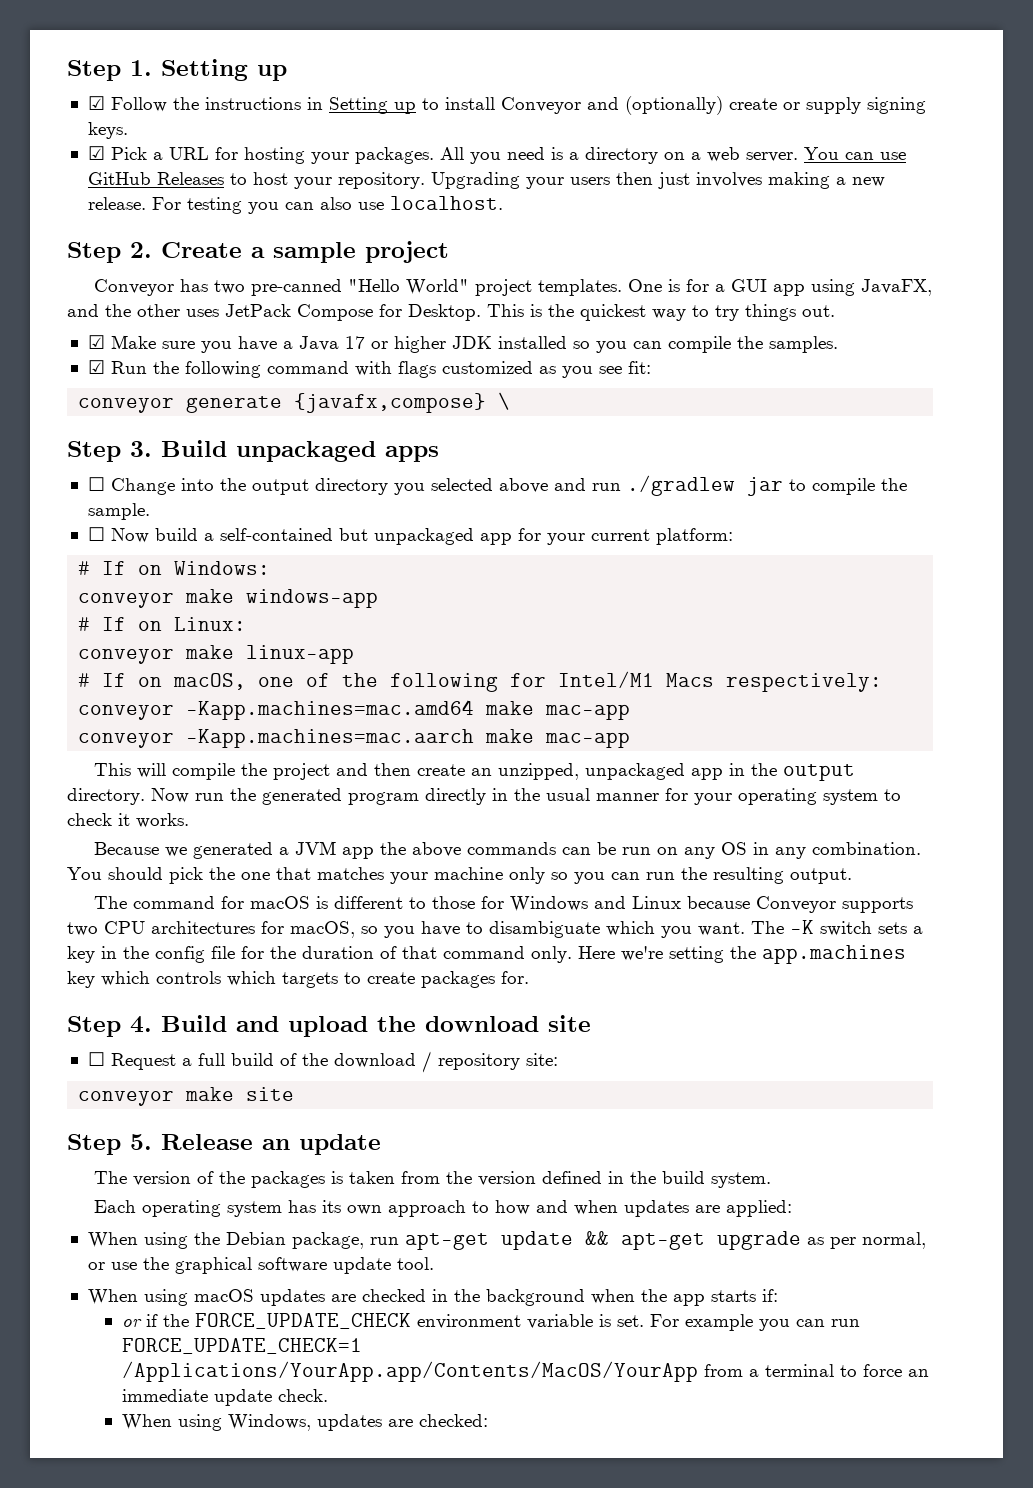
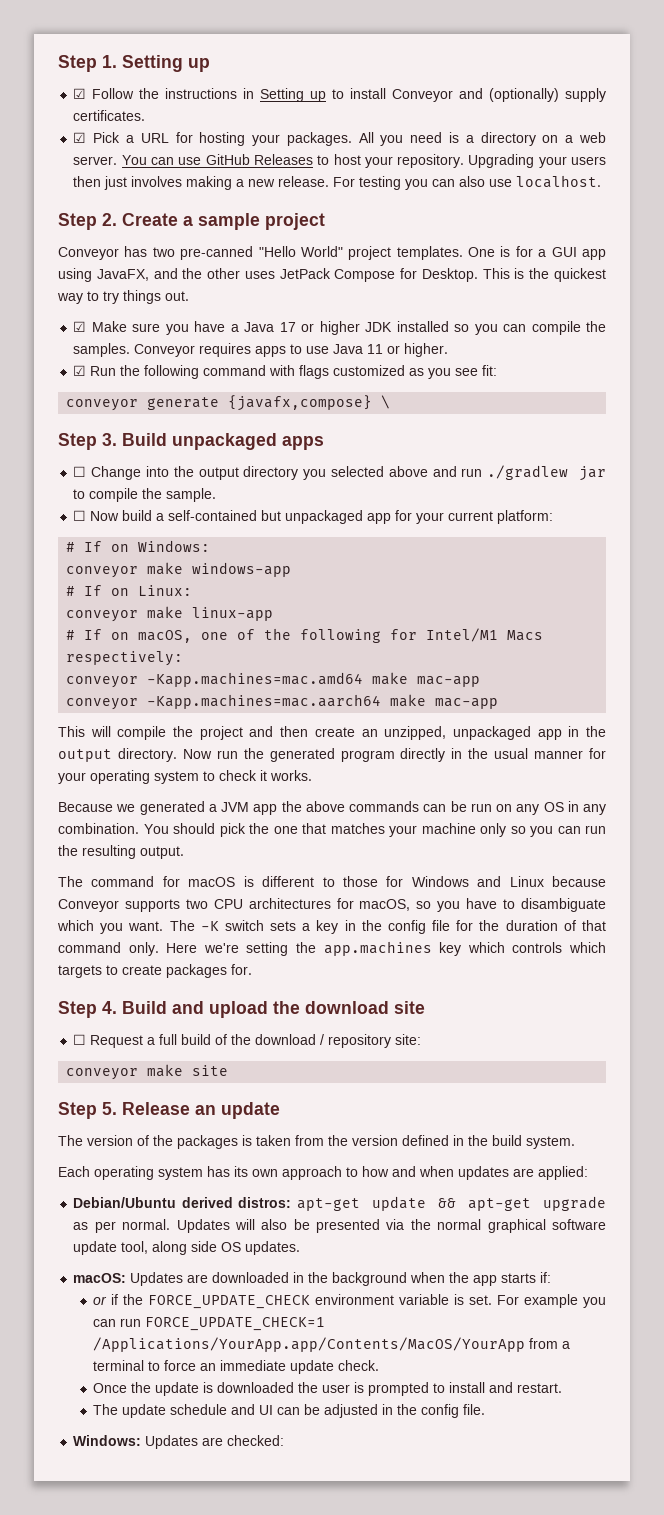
- ☑ Follow the instructions in Setting up to install Conveyor and (optionally) create or supply signing keys.
+ ☑ Follow the instructions in Setting up to install Conveyor and (optionally) supply certificates.
+ Conveyor requires apps to use Java 11 or higher.
- conveyor -Kapp.machines=mac.aarch make mac-app
+ conveyor -Kapp.machines=mac.aarch64 make mac-app
- When using the Debian package, run apt-get update && apt-get upgrade as per normal, or use the graphical software update tool.
- When using macOS updates are checked in the background when the app starts if:
+ Debian/Ubuntu derived distros: apt-get update && apt-get upgrade as per normal. Updates will also be presented via the normal graphical software update tool, along side OS updates.
+ macOS: Updates are downloaded in the background when the app starts if:
- When using Windows, updates are checked:
+ Once the update is downloaded the user is prompted to install and restart.
+ The update schedule and UI can be adjusted in the config file.
+ Windows: Updates are checked:

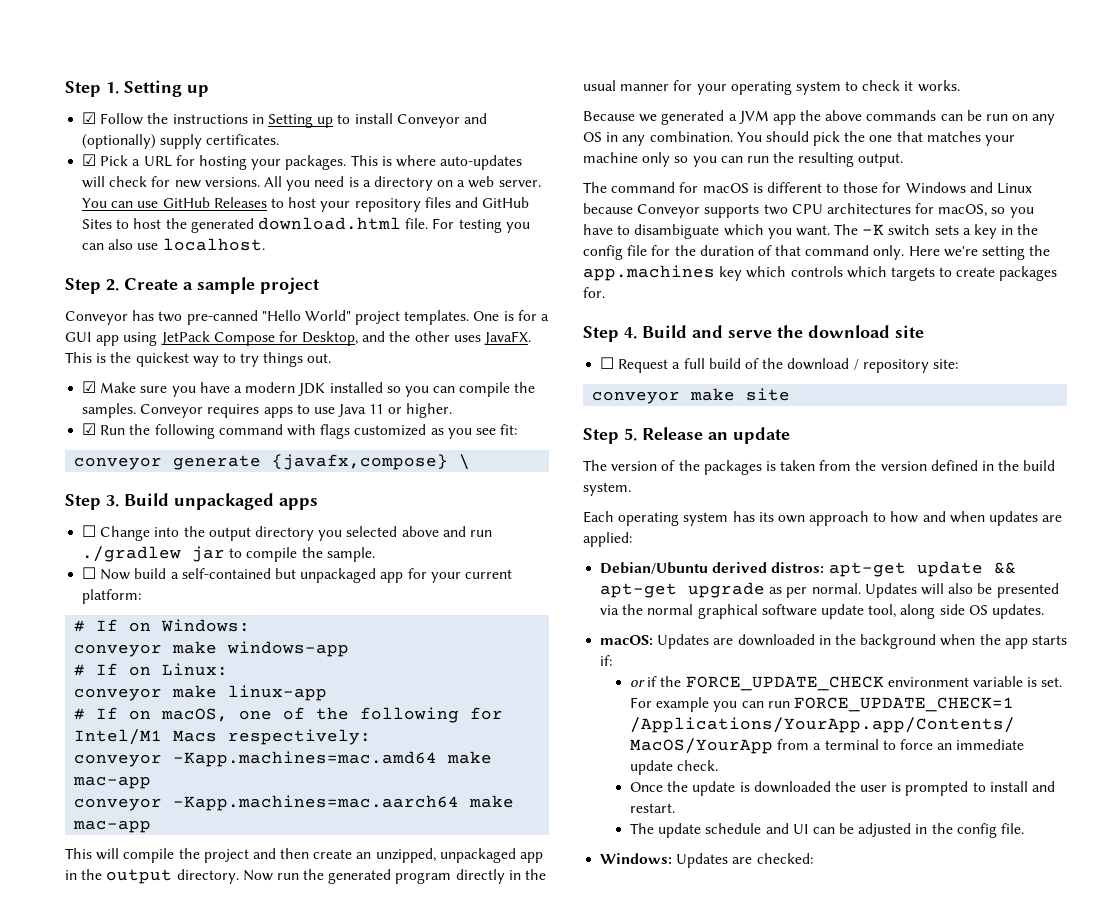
+ This is where auto-updates will check for new versions.
- You can use GitHub Releases to host your repository. Upgrading your users then just involves making a new release.
+ You can use GitHub Releases to host your repository files and GitHub Sites to host the generated download.html file.
- One is for a GUI app using JavaFX, and the other uses JetPack Compose for Desktop.
+ One is for a GUI app using JetPack Compose for Desktop, and the other uses JavaFX.
- ☑ Make sure you have a Java 17 or higher JDK installed so you can compile the samples.
+ ☑ Make sure you have a modern JDK installed so you can compile the samples.
- Step 4. Build and upload the download site
+ Step 4. Build and serve the download site

